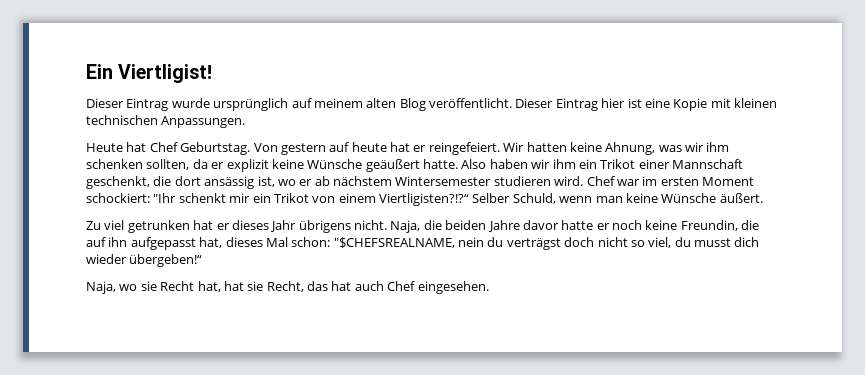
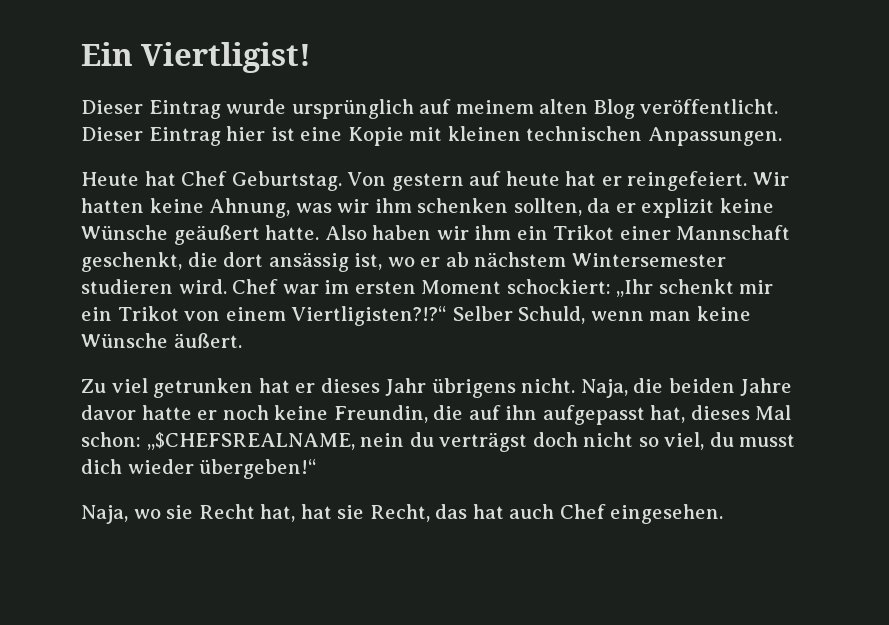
- Chef war im ersten Moment schockiert: "Ihr schenkt mir ein Trikot von einem Viertligisten?!?“ Selber Schuld, wenn man keine Wünsche äußert.
+ Chef war im ersten Moment schockiert: „Ihr schenkt mir ein Trikot von einem Viertligisten?!?“ Selber Schuld, wenn man keine Wünsche äußert.
- Naja, die beiden Jahre davor hatte er noch keine Freundin, die auf ihn aufgepasst hat, dieses Mal schon: "$CHEFSREALNAME, nein du verträgst doch nicht so viel, du musst dich wieder übergeben!“
+ Naja, die beiden Jahre davor hatte er noch keine Freundin, die auf ihn aufgepasst hat, dieses Mal schon: „$CHEFSREALNAME, nein du verträgst doch nicht so viel, du musst dich wieder übergeben!“

